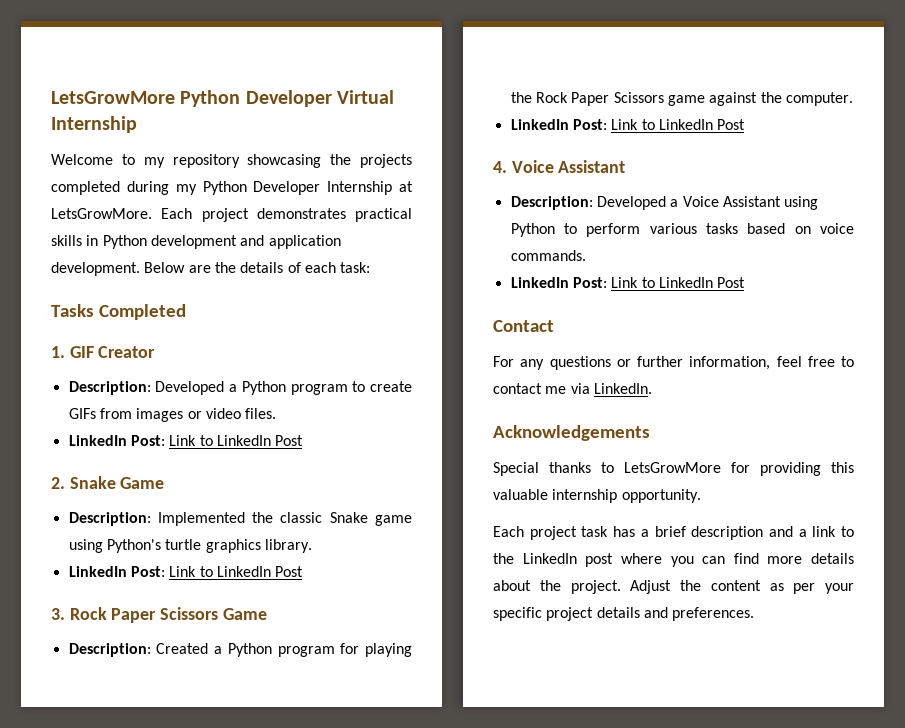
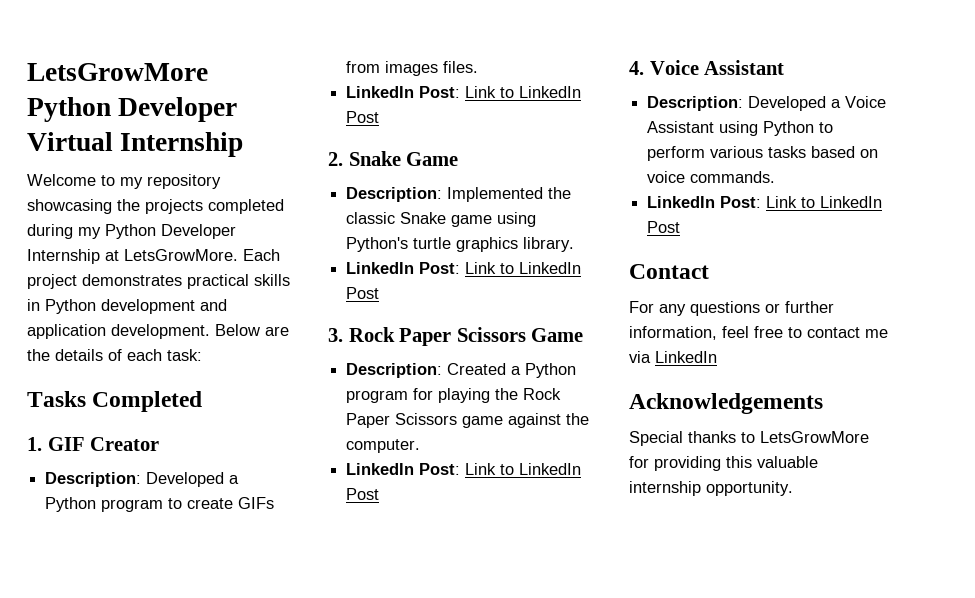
- Description: Developed a Python program to create GIFs from images or video files.
+ Description: Developed a Python program to create GIFs from images files.
- For any questions or further information, feel free to contact me via LinkedIn.
+ For any questions or further information, feel free to contact me via LinkedIn
- Each project task has a brief description and a link to the LinkedIn post where you can find more details about the project. Adjust the content as per your specific project details and preferences.

